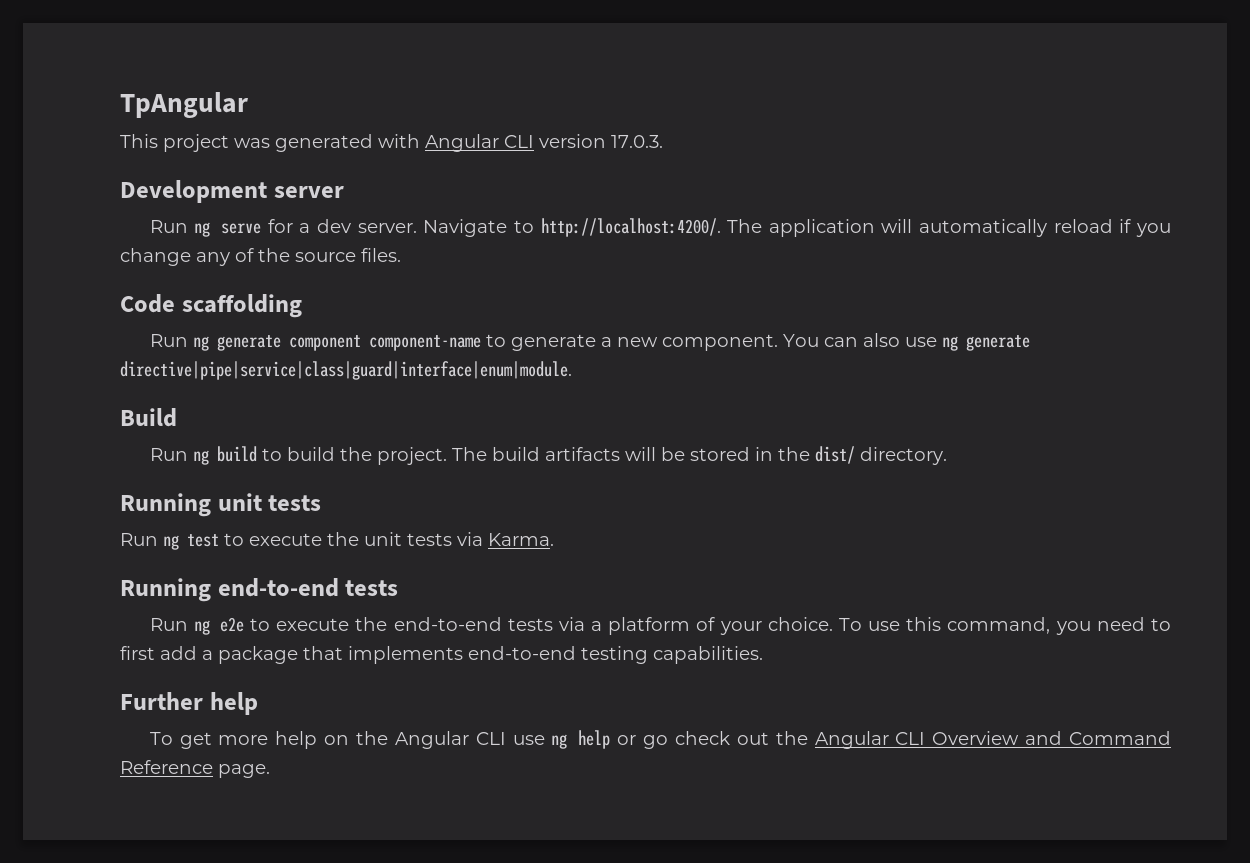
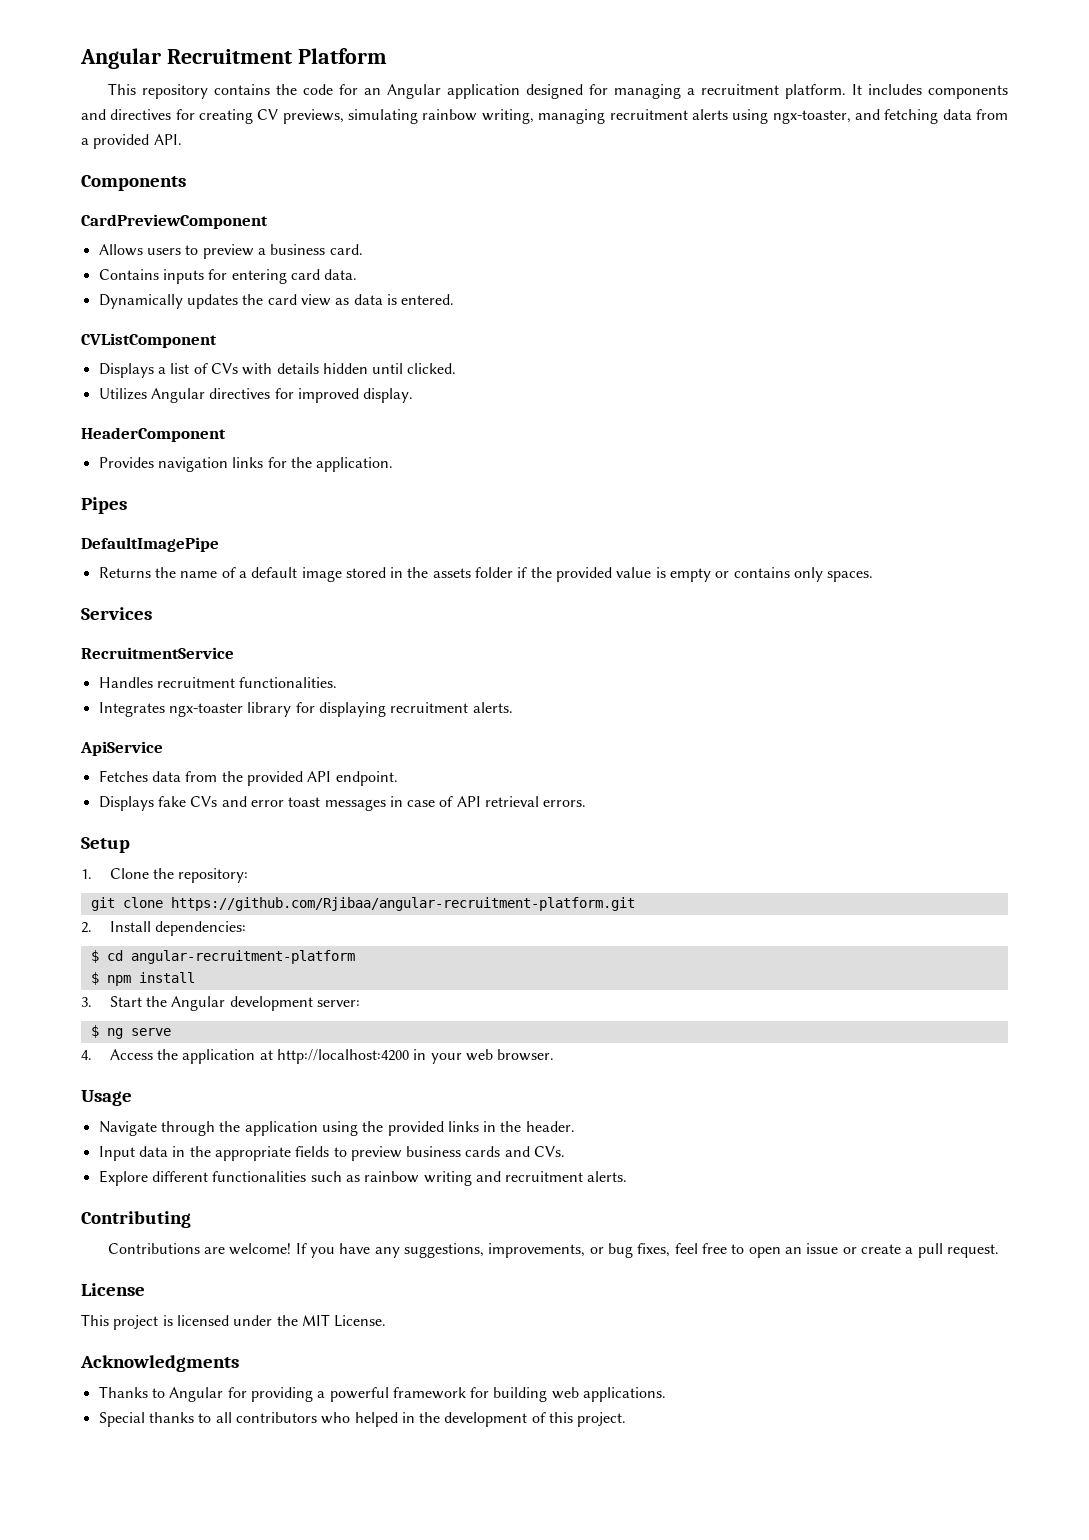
- TpAngular
- This project was generated with Angular CLI version 17.0.3.
- Development server
- Run ng serve for a dev server. Navigate to http://localhost:4200/. The application will automatically reload if you change any of the source files.
- Code scaffolding
- Run ng generate component component-name to generate a new component. You can also use ng generate directive|pipe|service|class|guard|interface|enum|module.
- Build
- Run ng build to build the project. The build artifacts will be stored in the dist/ directory.
- Running unit tests
- Run ng test to execute the unit tests via Karma.
- Running end-to-end tests
- Run ng e2e to execute the end-to-end tests via a platform of your choice. To use this command, you need to first add a package that implements end-to-end testing capabilities.
- Further help
- To get more help on the Angular CLI use ng help or go check out the Angular CLI Overview and Command Reference page.
+ Angular Recruitment Platform
+ This repository contains the code for an Angular application designed for managing a recruitment platform. It includes components and directives for creating CV previews, simulating rainbow writing, managing recruitment alerts using ngx-toaster, and fetching data from a provided API.
+ Components
+ CardPreviewComponent
+ Allows users to preview a business card.
+ Contains inputs for entering card data.
+ Dynamically updates the card view as data is entered.
+ CVListComponent
+ Displays a list of CVs with details hidden until clicked.
+ Utilizes Angular directives for improved display.
+ HeaderComponent
+ Provides navigation links for the application.
+ Pipes
+ DefaultImagePipe
+ Returns the name of a default image stored in the assets folder if the provided value is empty or contains only spaces.
+ Services
+ RecruitmentService
+ Handles recruitment functionalities.
+ Integrates ngx-toaster library for displaying recruitment alerts.
+ ApiService
+ Fetches data from the provided API endpoint.
+ Displays fake CVs and error toast messages in case of API retrieval errors.
+ Setup
+ 1. Clone the repository:
+ git clone https://github.com/Rjibaa/angular-recruitment-platform.git
+ 2. Install dependencies:
+ $ cd angular-recruitment-platform
+ $ npm install
+ 3. Start the Angular development server:
+ $ ng serve
+ 4. Access the application at http://localhost:4200 in your web browser.
+ Usage
+ Navigate through the application using the provided links in the header.
+ Input data in the appropriate fields to preview business cards and CVs.
+ Explore different functionalities such as rainbow writing and recruitment alerts.
+ Contributing
+ Contributions are welcome! If you have any suggestions, improvements, or bug fixes, feel free to open an issue or create a pull request.
+ License
+ This project is licensed under the MIT License.
+ Acknowledgments
+ Thanks to Angular for providing a powerful framework for building web applications.
+ Special thanks to all contributors who helped in the development of this project.

